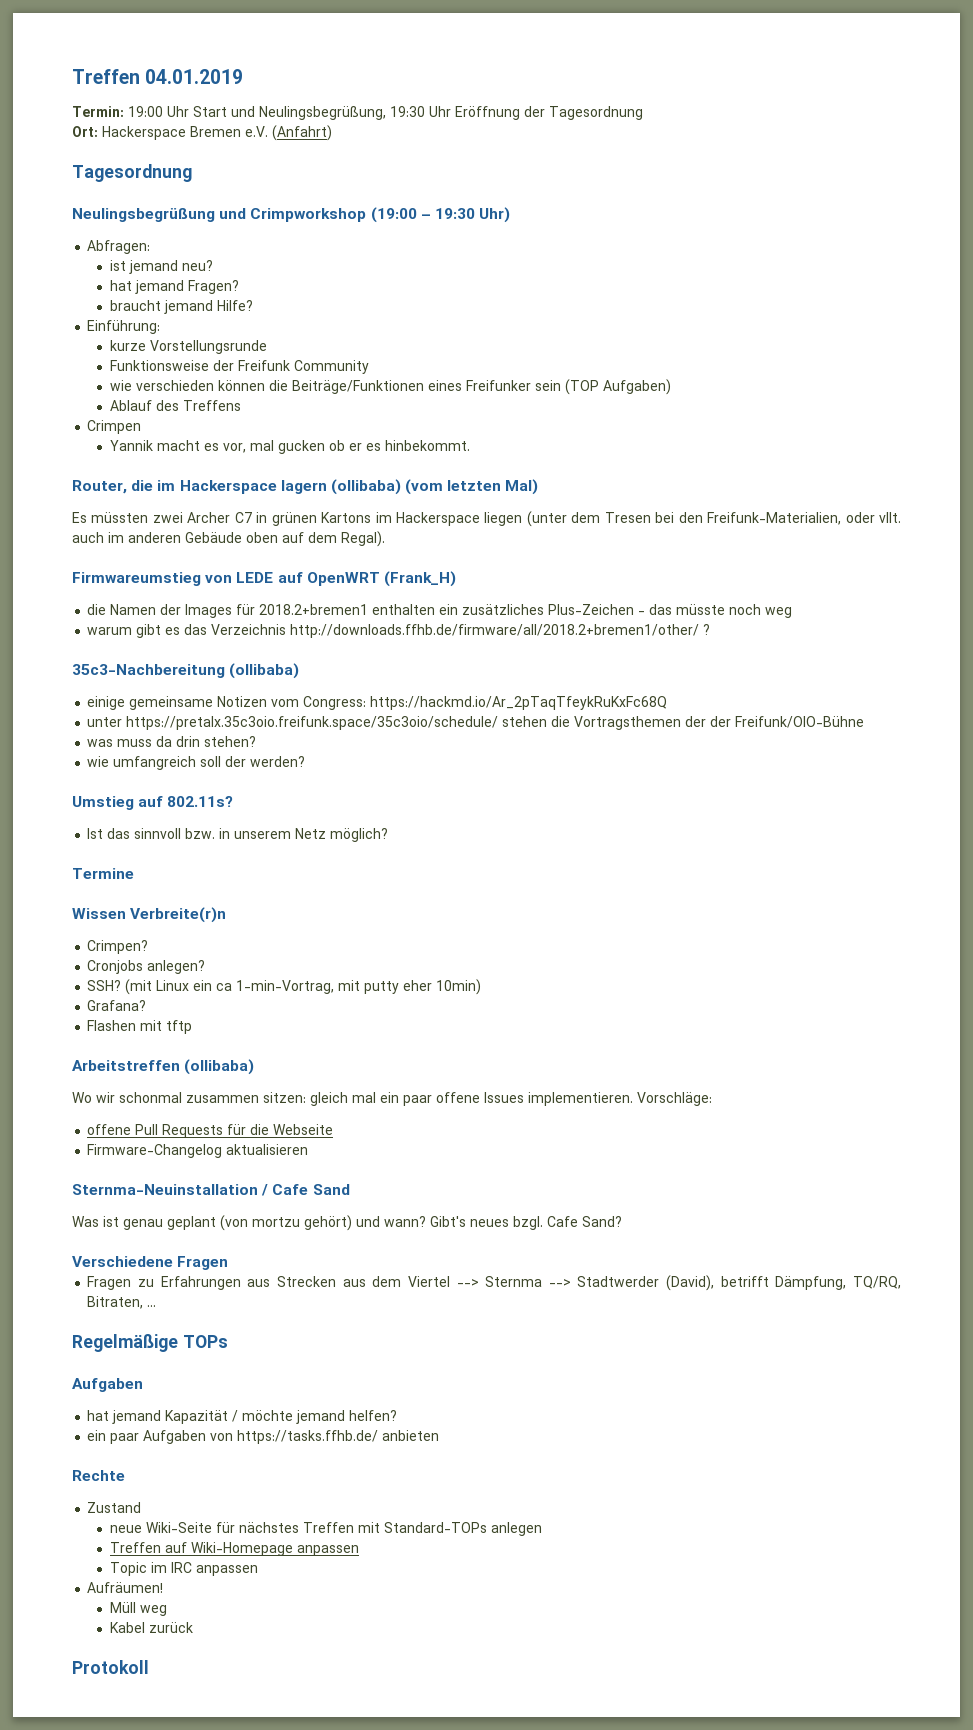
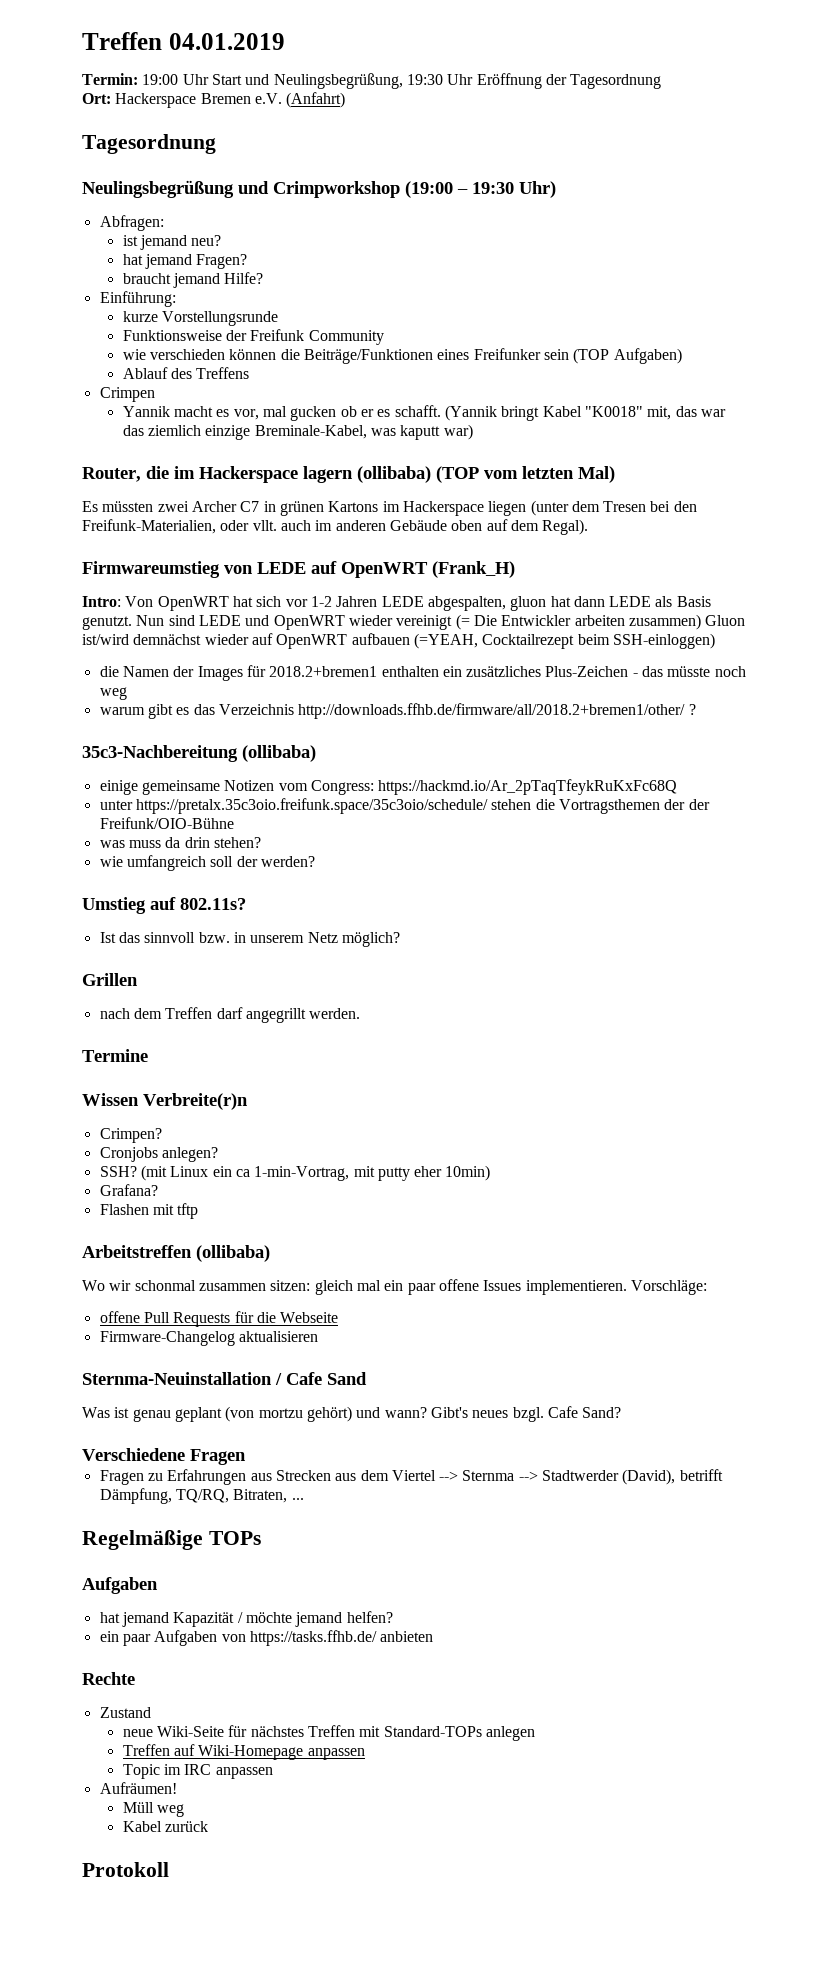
- Yannik macht es vor, mal gucken ob er es hinbekommt.
+ Yannik macht es vor, mal gucken ob er es schafft. (Yannik bringt Kabel "K0018" mit, das war das ziemlich einzige Breminale-Kabel, was kaputt war)
- Router, die im Hackerspace lagern (ollibaba) (vom letzten Mal)
+ Router, die im Hackerspace lagern (ollibaba) (TOP vom letzten Mal)
+ Intro: Von OpenWRT hat sich vor 1-2 Jahren LEDE abgespalten, gluon hat dann LEDE als Basis genutzt. Nun sind LEDE und OpenWRT wieder vereinigt (= Die Entwickler arbeiten zusammen) Gluon ist/wird demnächst wieder auf OpenWRT aufbauen (=YEAH, Cocktailrezept beim SSH-einloggen)
+ Grillen
+ nach dem Treffen darf angegrillt werden.

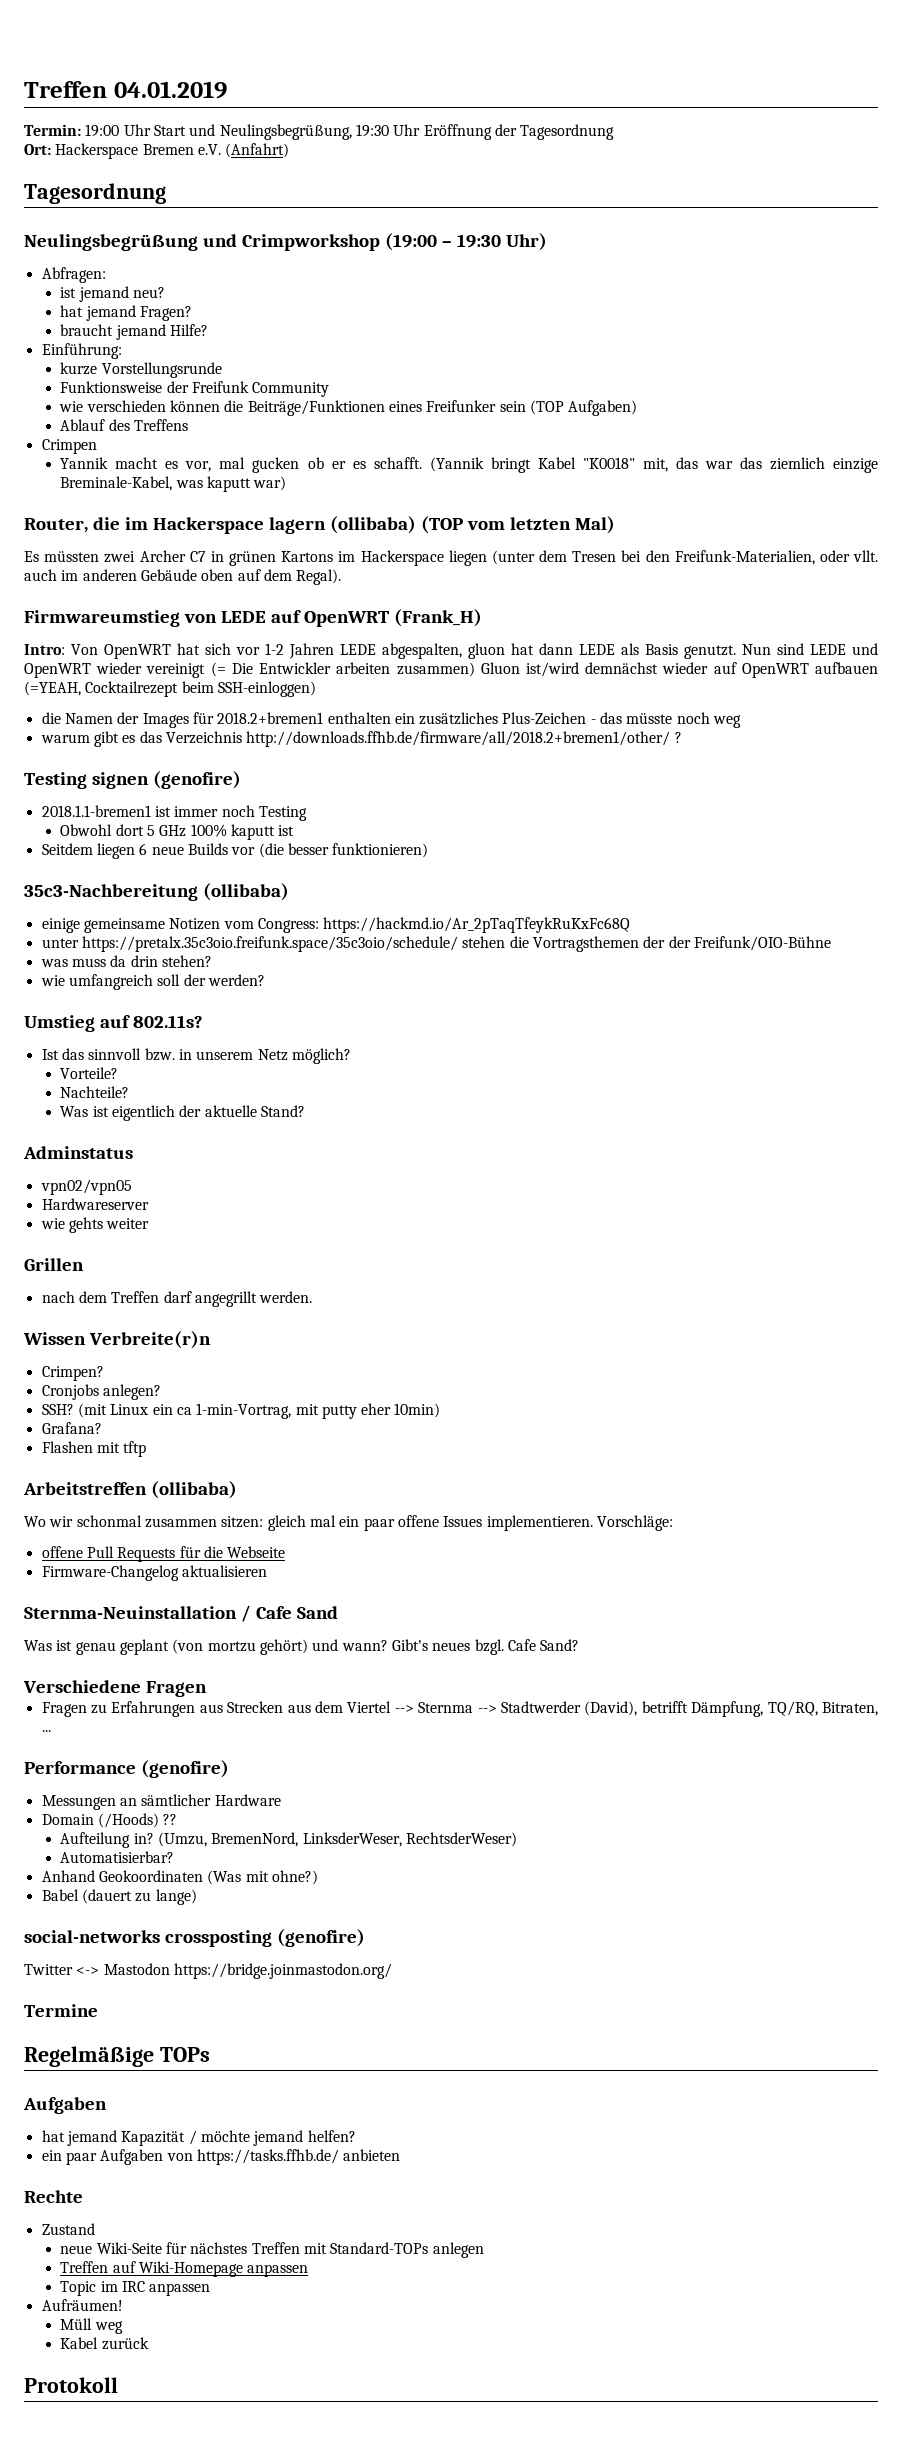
+ Testing signen (genofire)
+ 2018.1.1-bremen1 ist immer noch Testing
+ Obwohl dort 5 GHz 100% kaputt ist
+ Seitdem liegen 6 neue Builds vor (die besser funktionieren)
+ Vorteile?
+ Nachteile?
+ Was ist eigentlich der aktuelle Stand?
+ Adminstatus
+ vpn02/vpn05
+ Hardwareserver
+ wie gehts weiter
- Termine
+ Performance (genofire)
+ Messungen an sämtlicher Hardware
+ Domain (/Hoods) ??
+ Aufteilung in? (Umzu, BremenNord, LinksderWeser, RechtsderWeser)
+ Automatisierbar?
+ Anhand Geokoordinaten (Was mit ohne?)
+ Babel (dauert zu lange)
+ social-networks crossposting (genofire)
+ Twitter <-> Mastodon https://bridge.joinmastodon.org/
+ Termine

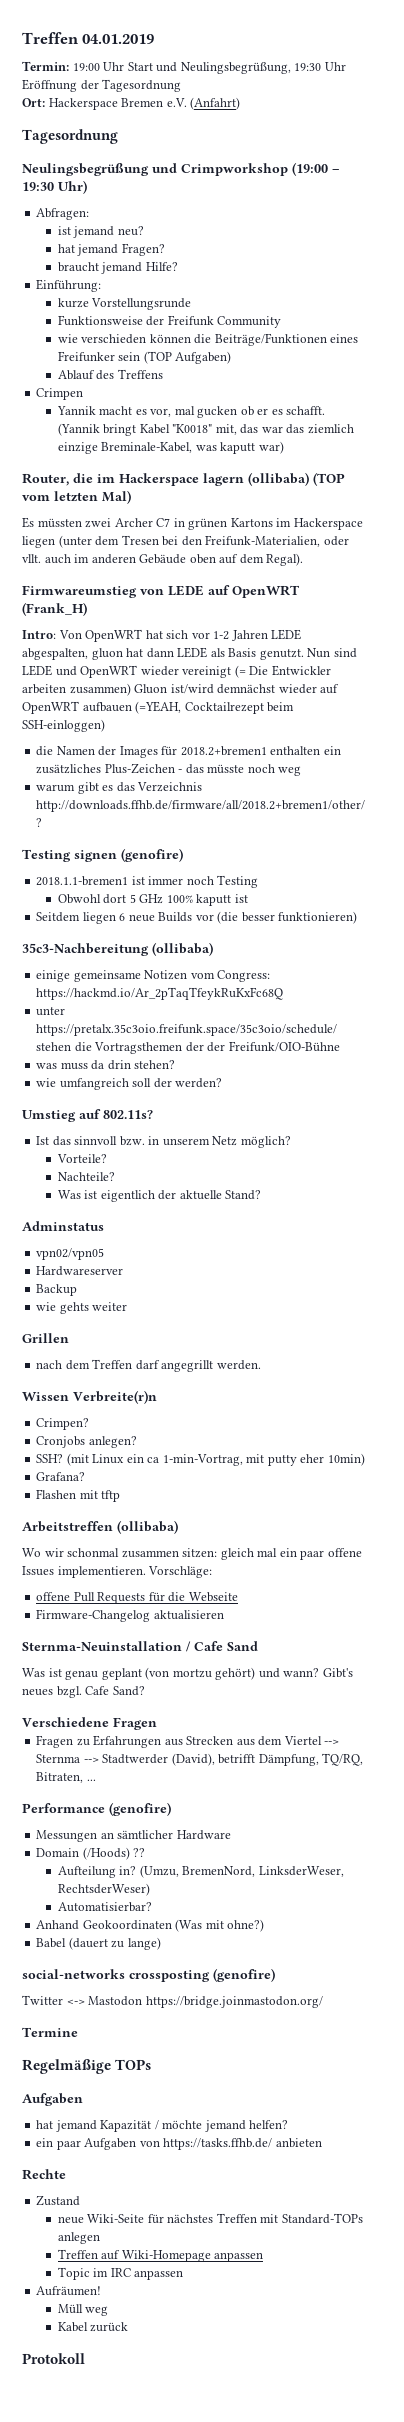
+ Backup

